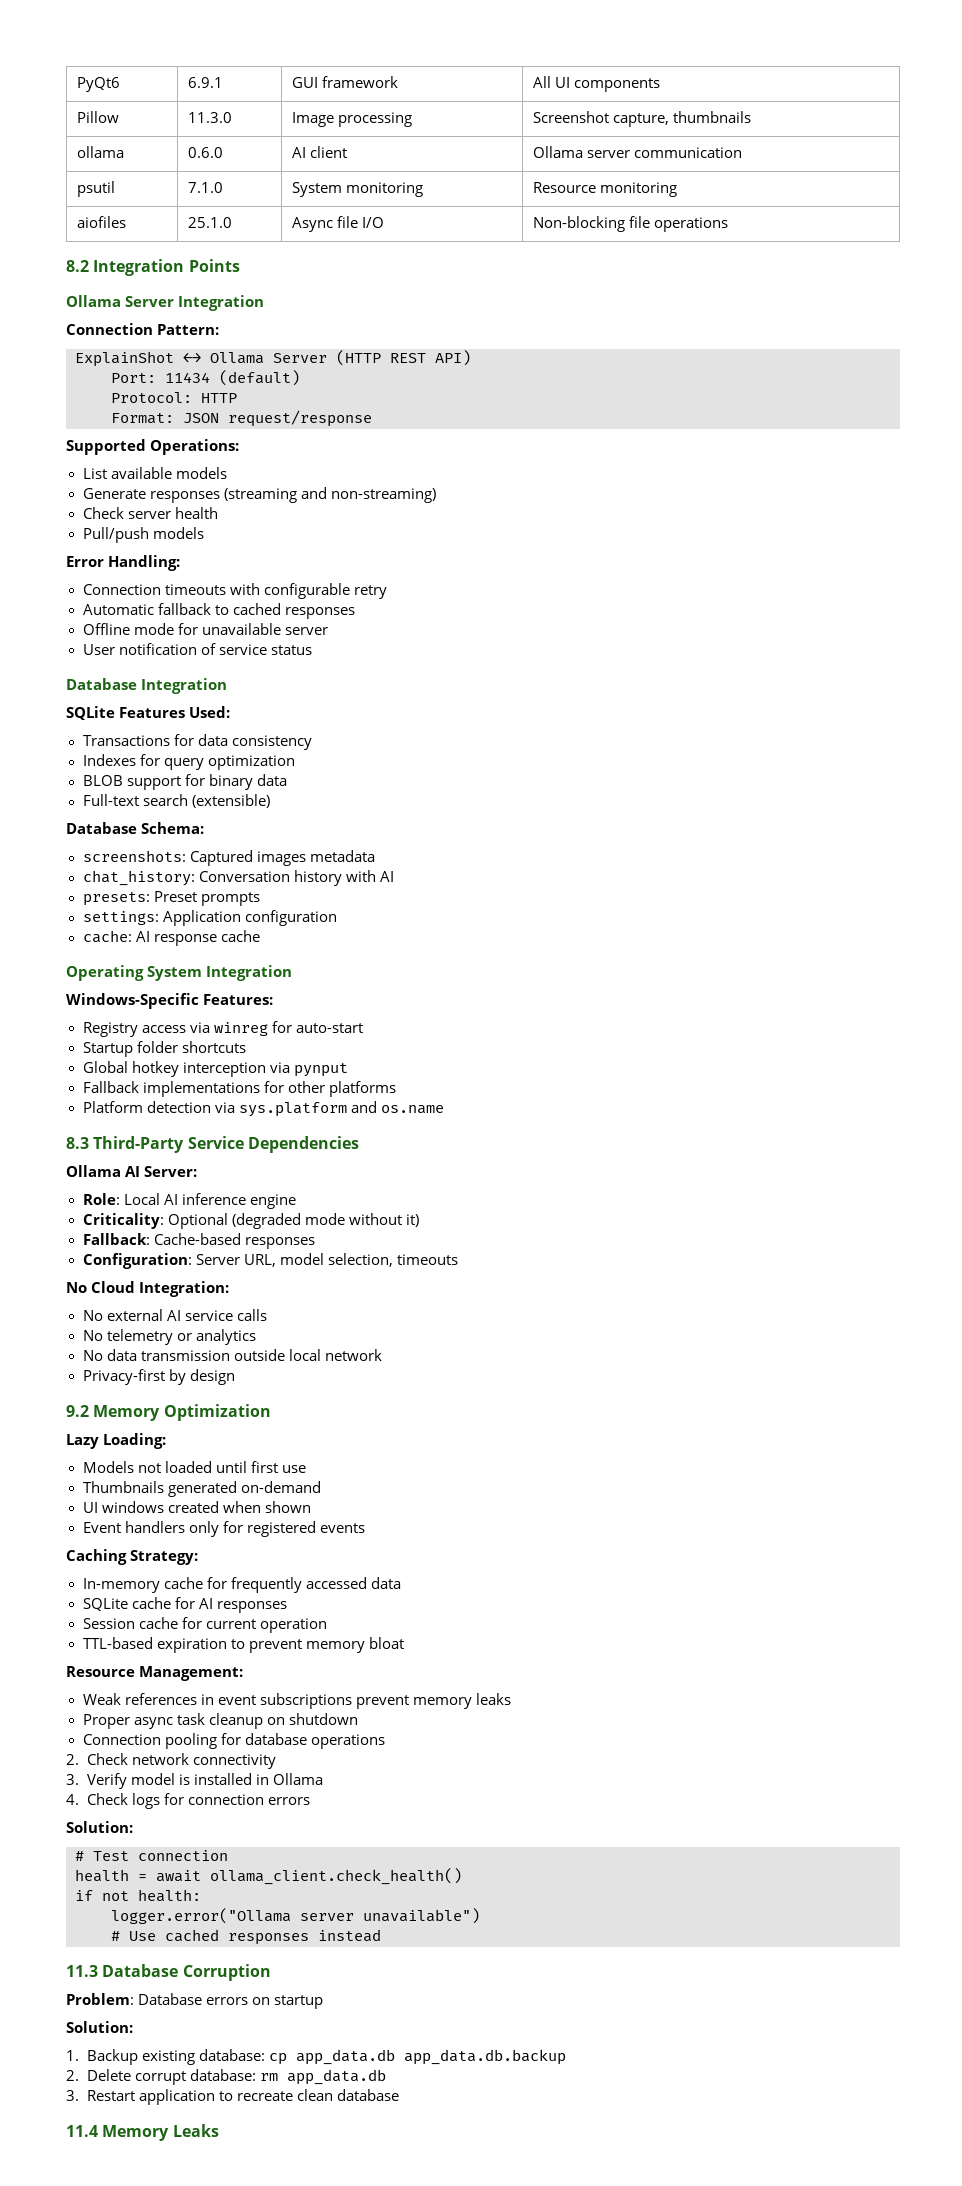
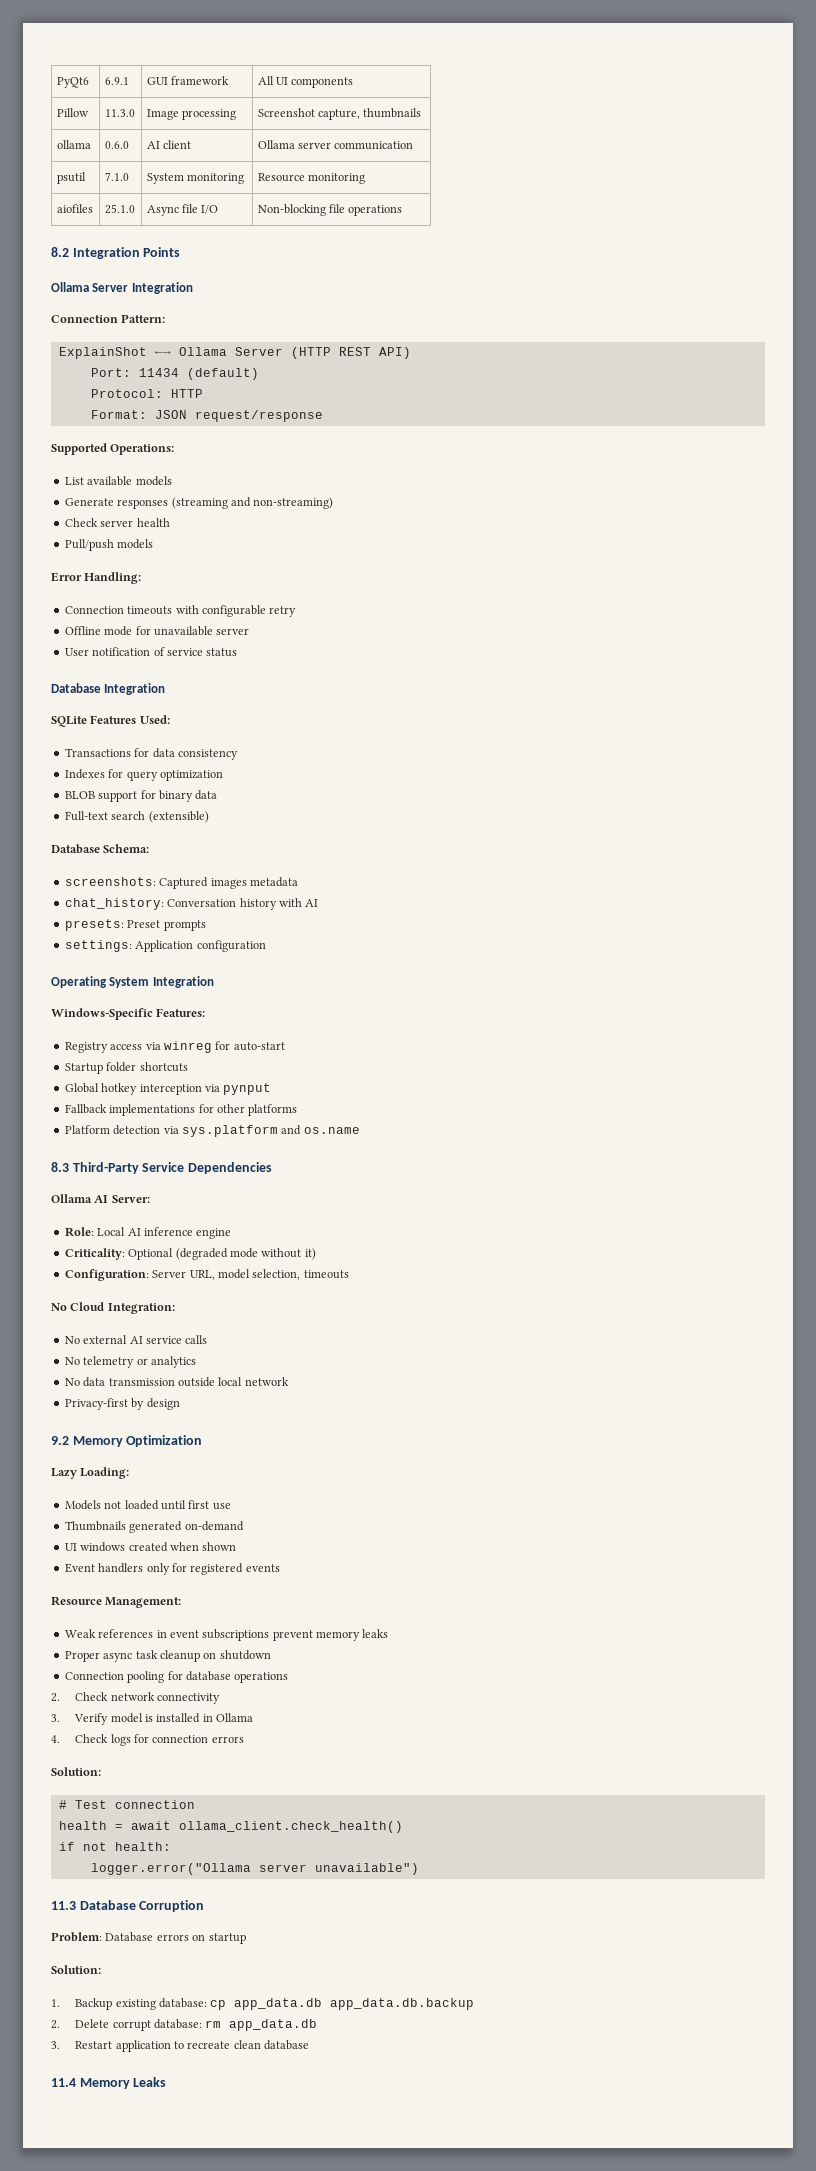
- Automatic fallback to cached responses
- cache: AI response cache
- Fallback: Cache-based responses
- Caching Strategy:
- In-memory cache for frequently accessed data
- SQLite cache for AI responses
- Session cache for current operation
- TTL-based expiration to prevent memory bloat
- # Use cached responses instead

